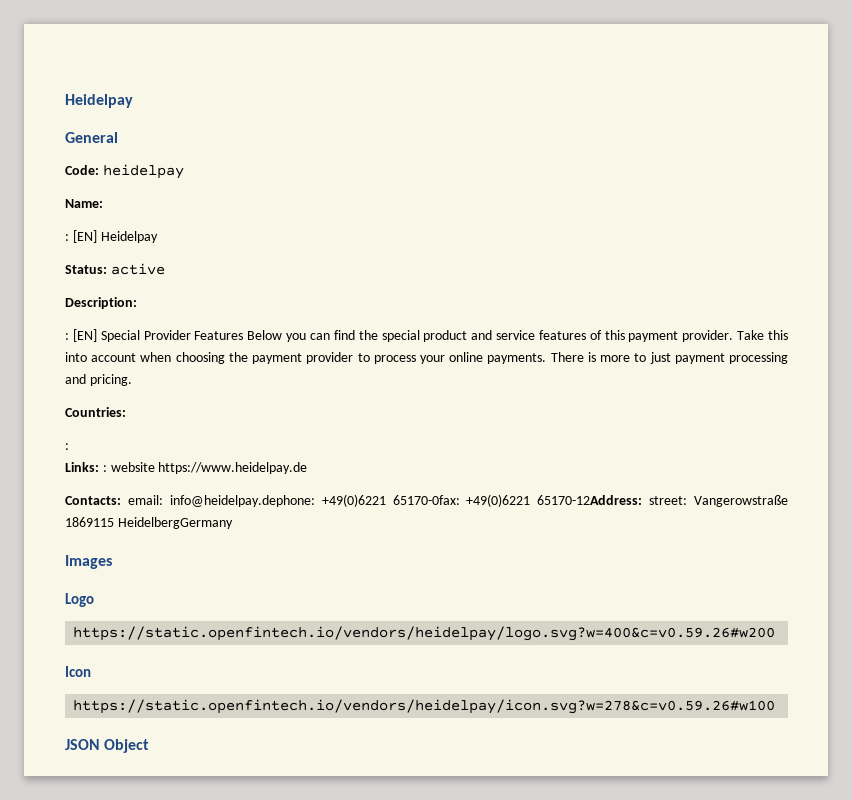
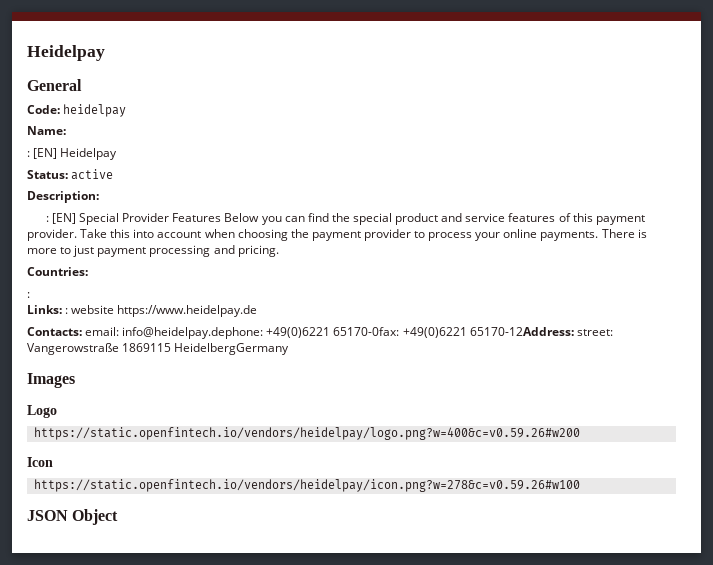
- https://static.openfintech.io/vendors/heidelpay/logo.svg?w=400&c=v0.59.26#w200
+ https://static.openfintech.io/vendors/heidelpay/logo.png?w=400&c=v0.59.26#w200
- https://static.openfintech.io/vendors/heidelpay/icon.svg?w=278&c=v0.59.26#w100
+ https://static.openfintech.io/vendors/heidelpay/icon.png?w=278&c=v0.59.26#w100

